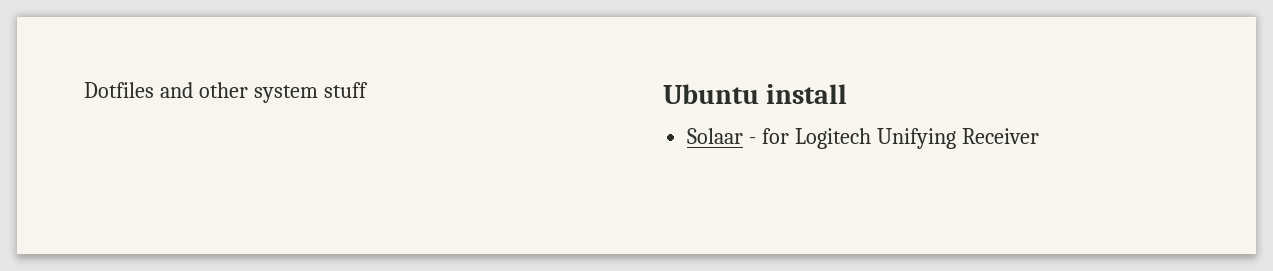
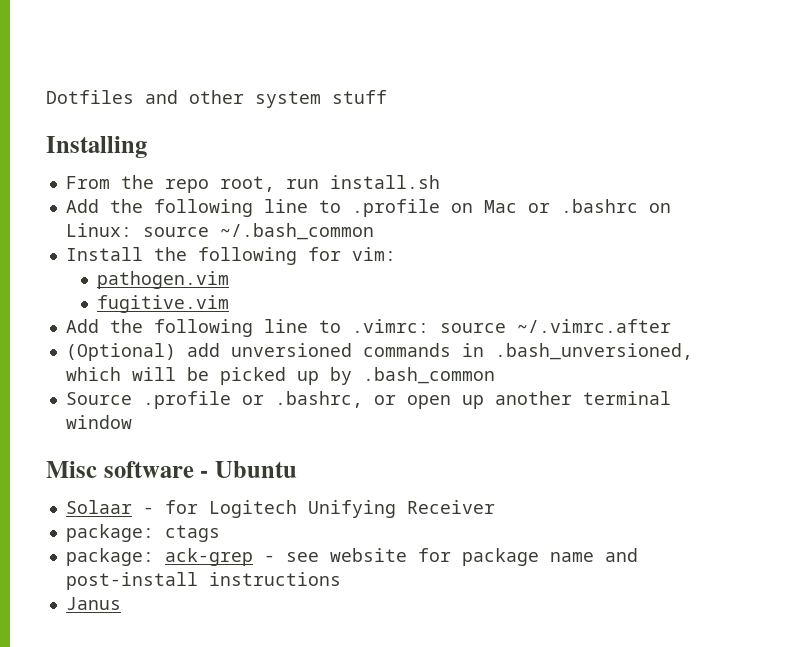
- Ubuntu install
+ Installing
+ From the repo root, run install.sh
+ Add the following line to .profile on Mac or .bashrc on Linux: source ~/.bash_common
+ Install the following for vim:
+ pathogen.vim
+ fugitive.vim
+ Add the following line to .vimrc: source ~/.vimrc.after
+ (Optional) add unversioned commands in .bash_unversioned, which will be picked up by .bash_common
+ Source .profile or .bashrc, or open up another terminal window
+ Misc software - Ubuntu
+ package: ctags
+ package: ack-grep - see website for package name and post-install instructions
+ Janus

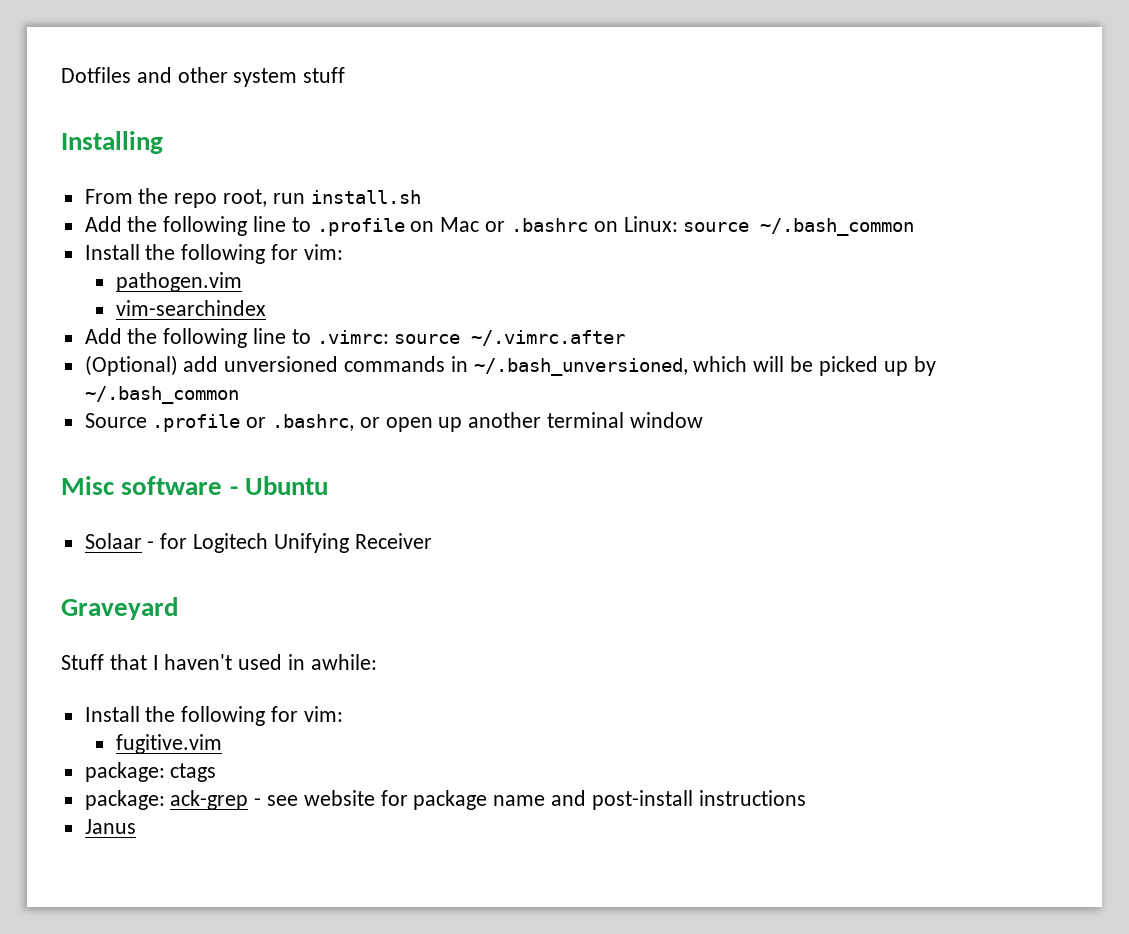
- fugitive.vim
+ vim-searchindex
- (Optional) add unversioned commands in .bash_unversioned, which will be picked up by .bash_common
+ (Optional) add unversioned commands in ~/.bash_unversioned, which will be picked up by ~/.bash_common
+ Graveyard
+ Stuff that I haven't used in awhile:
+ Install the following for vim:
+ fugitive.vim

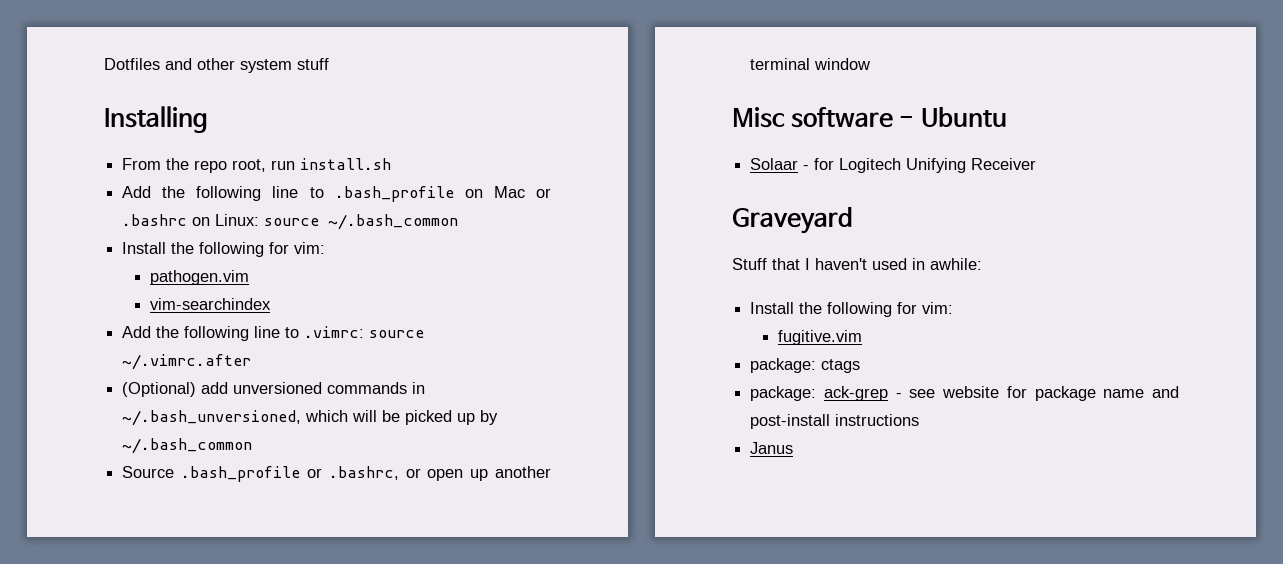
- Add the following line to .profile on Mac or .bashrc on Linux: source ~/.bash_common
+ Add the following line to .bash_profile on Mac or .bashrc on Linux: source ~/.bash_common
- Source .profile or .bashrc, or open up another terminal window
+ Source .bash_profile or .bashrc, or open up another terminal window

